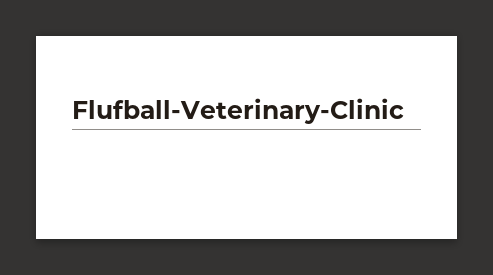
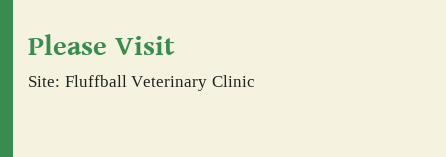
- Flufball-Veterinary-Clinic
+ Please Visit
+ Site: Fluffball Veterinary Clinic

